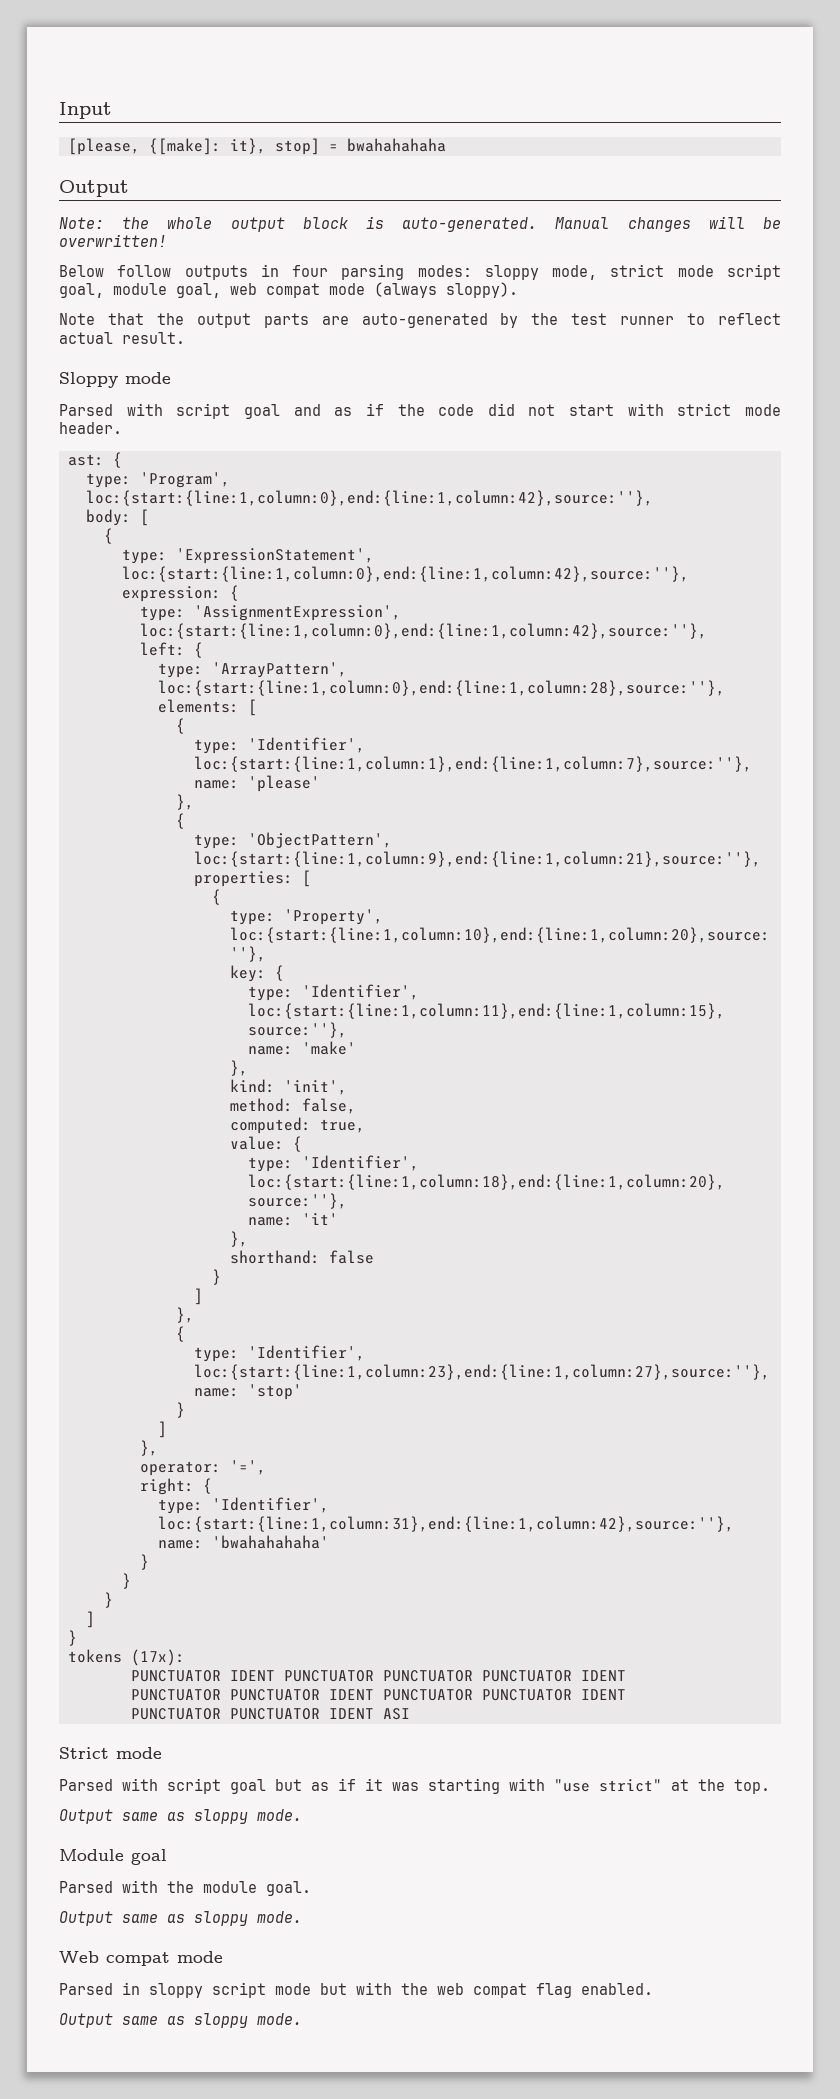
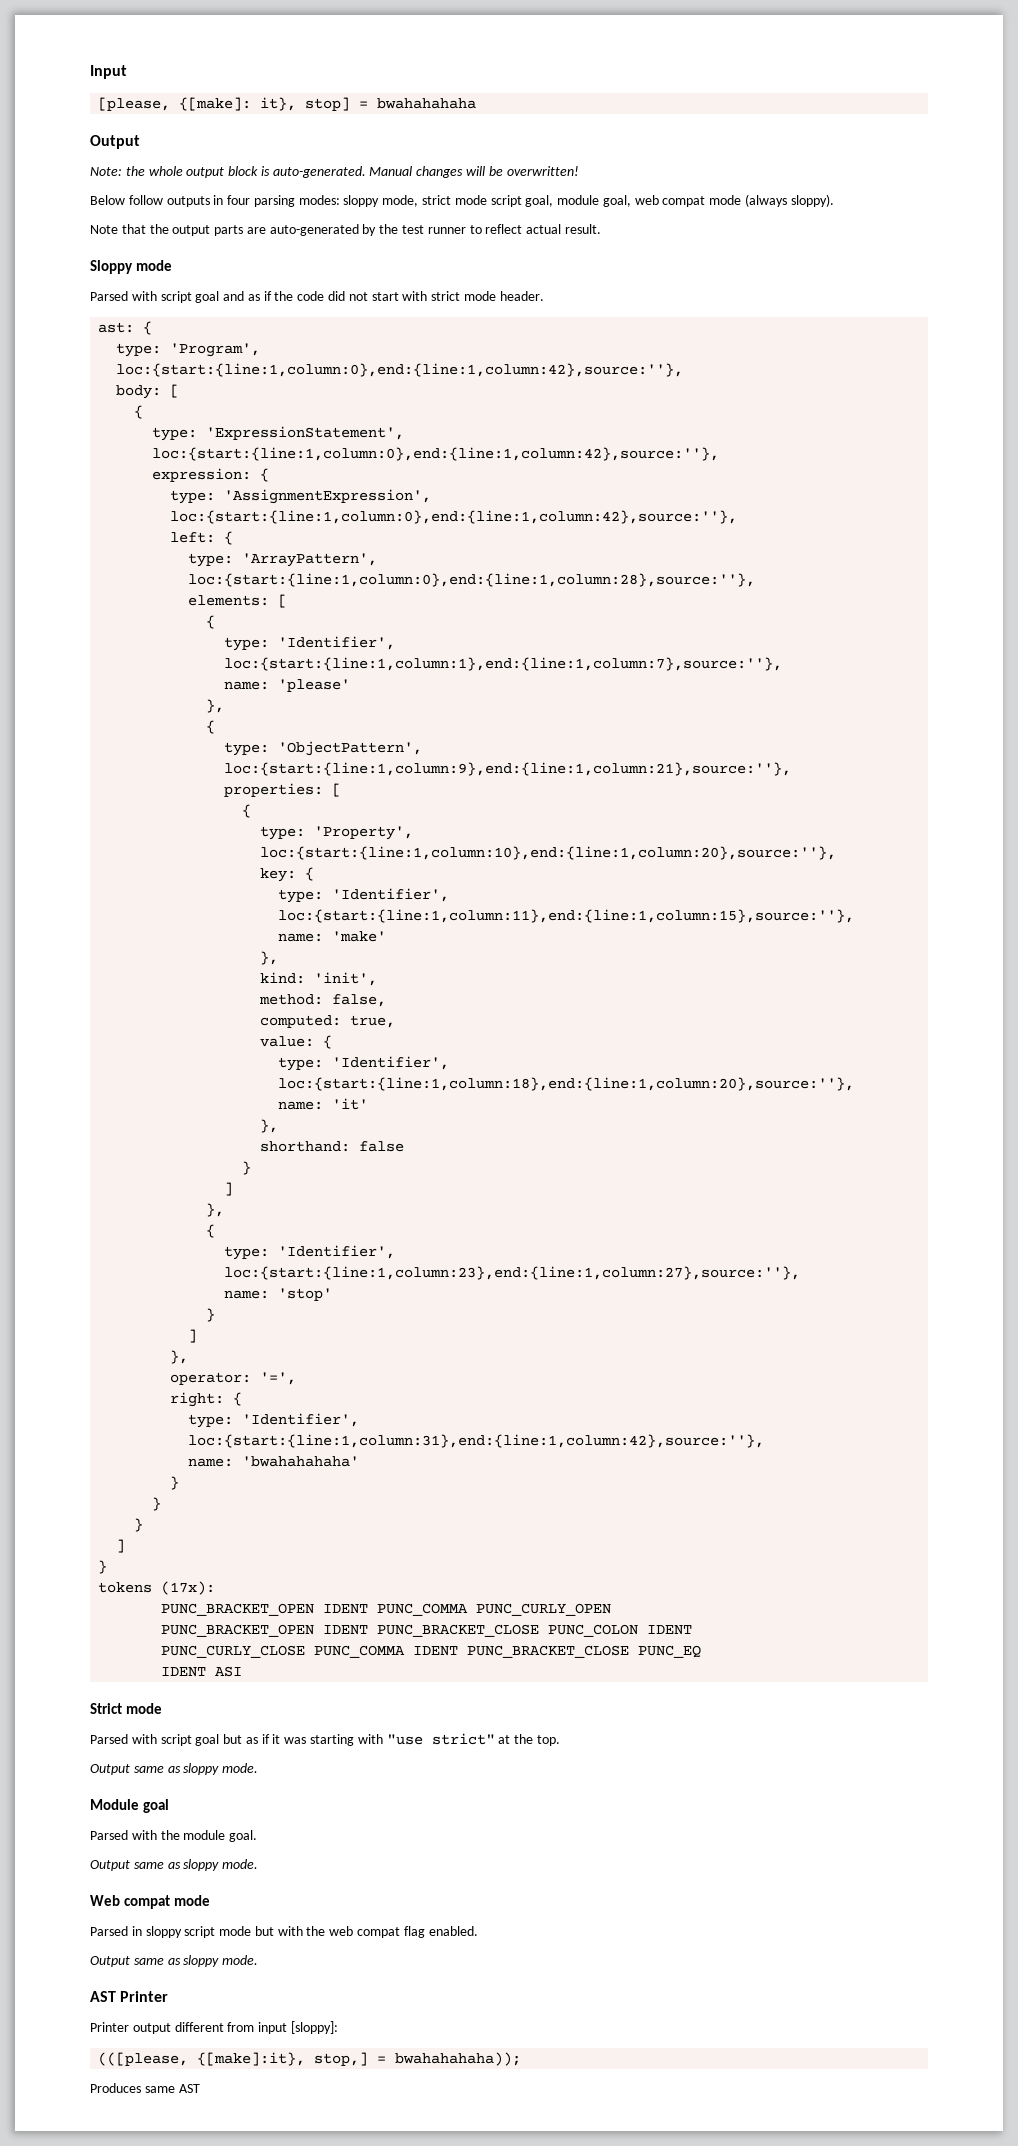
- PUNCTUATOR IDENT PUNCTUATOR PUNCTUATOR PUNCTUATOR IDENT
- PUNCTUATOR PUNCTUATOR IDENT PUNCTUATOR PUNCTUATOR IDENT
- PUNCTUATOR PUNCTUATOR IDENT ASI
+ PUNC_BRACKET_OPEN IDENT PUNC_COMMA PUNC_CURLY_OPEN
+ PUNC_BRACKET_OPEN IDENT PUNC_BRACKET_CLOSE PUNC_COLON IDENT
+ PUNC_CURLY_CLOSE PUNC_COMMA IDENT PUNC_BRACKET_CLOSE PUNC_EQ
+ IDENT ASI
+ AST Printer
+ Printer output different from input [sloppy]:
+ (([please, {[make]:it}, stop,] = bwahahahaha));
+ Produces same AST

